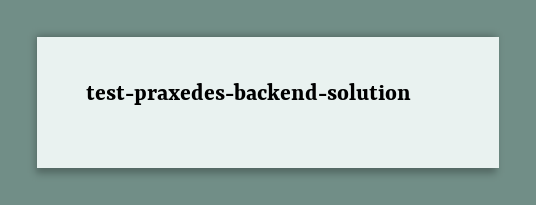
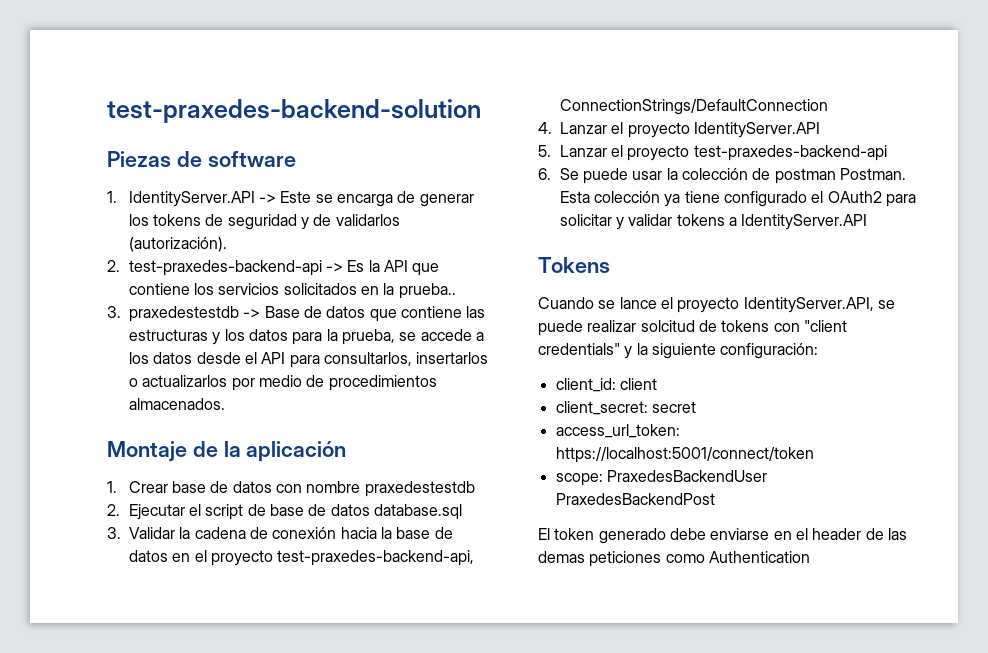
+ Piezas de software
+ 1. IdentityServer.API -> Este se encarga de generar los tokens de seguridad y de validarlos (autorización).
+ 2. test-praxedes-backend-api -> Es la API que contiene los servicios solicitados en la prueba..
+ 3. praxedestestdb -> Base de datos que contiene las estructuras y los datos para la prueba, se accede a los datos desde el API para consultarlos, insertarlos o actualizarlos por medio de procedimientos almacenados.
+ Montaje de la aplicación
+ 1. Crear base de datos con nombre praxedestestdb
+ 2. Ejecutar el script de base de datos database.sql
+ 3. Validar la cadena de conexión hacia la base de datos en el proyecto test-praxedes-backend-api, ConnectionStrings/DefaultConnection
+ 4. Lanzar el proyecto IdentityServer.API
+ 5. Lanzar el proyecto test-praxedes-backend-api
+ 6. Se puede usar la colección de postman Postman. Esta colección ya tiene configurado el OAuth2 para solicitar y validar tokens a IdentityServer.API
+ Tokens
+ Cuando se lance el proyecto IdentityServer.API, se puede realizar solcitud de tokens con "client credentials" y la siguiente configuración:
+ client_id: client
+ client_secret: secret
+ access_url_token: https://localhost:5001/connect/token
+ scope: PraxedesBackendUser PraxedesBackendPost
+ El token generado debe enviarse en el header de las demas peticiones como Authentication

